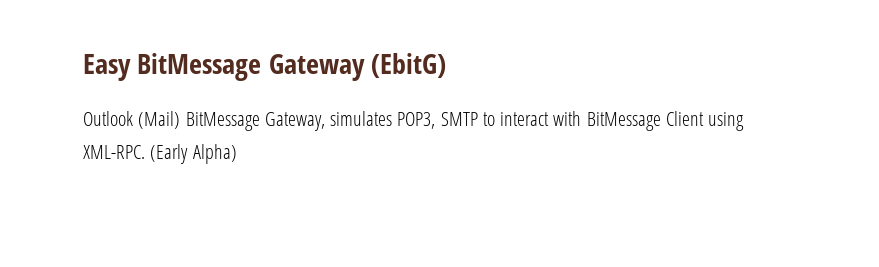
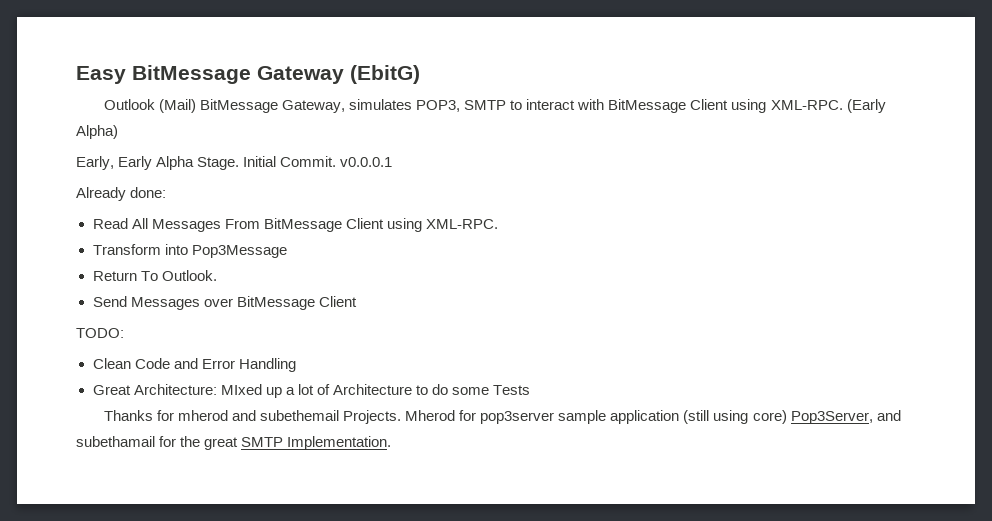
+ Early, Early Alpha Stage. Initial Commit. v0.0.0.1
+ Already done:
+ Read All Messages From BitMessage Client using XML-RPC.
+ Transform into Pop3Message
+ Return To Outlook.
+ Send Messages over BitMessage Client
+ TODO:
+ Clean Code and Error Handling
+ Great Architecture: MIxed up a lot of Architecture to do some Tests
+ Thanks for mherod and subethemail Projects. Mherod for pop3server sample application (still using core) Pop3Server, and subethamail for the great SMTP Implementation.

